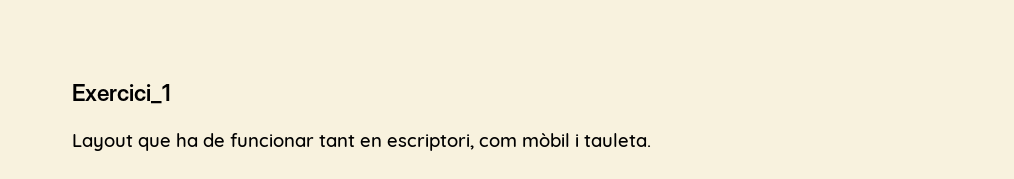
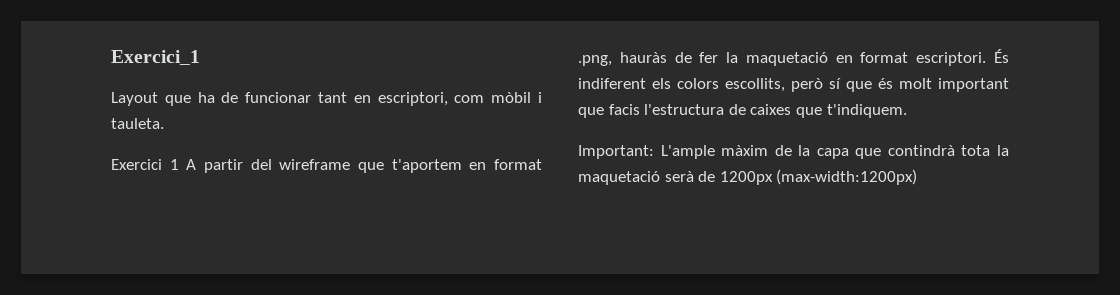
+ Exercici 1 A partir del wireframe que t'aportem en format .png, hauràs de fer la maquetació en format escriptori. És indiferent els colors escollits, però sí que és molt important que facis l'estructura de caixes que t'indiquem.
+ Important: L'ample màxim de la capa que contindrà tota la maquetació serà de 1200px (max-width:1200px)

